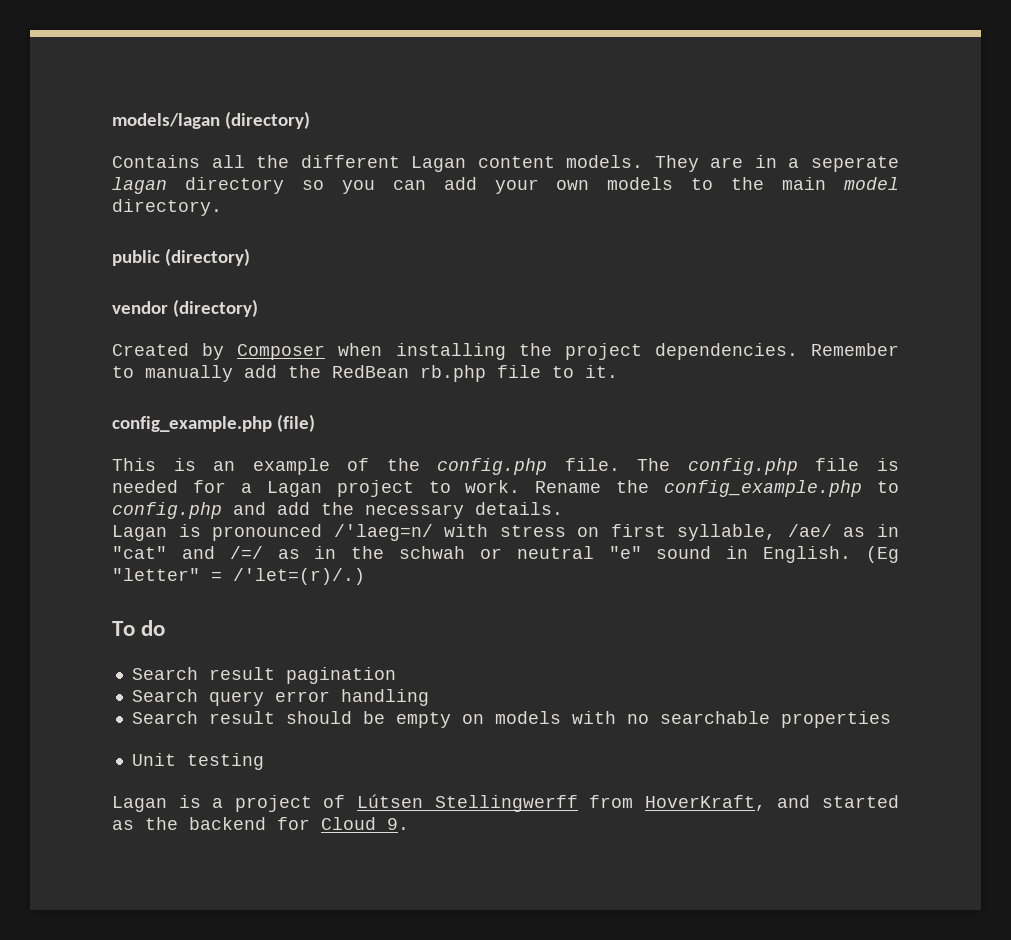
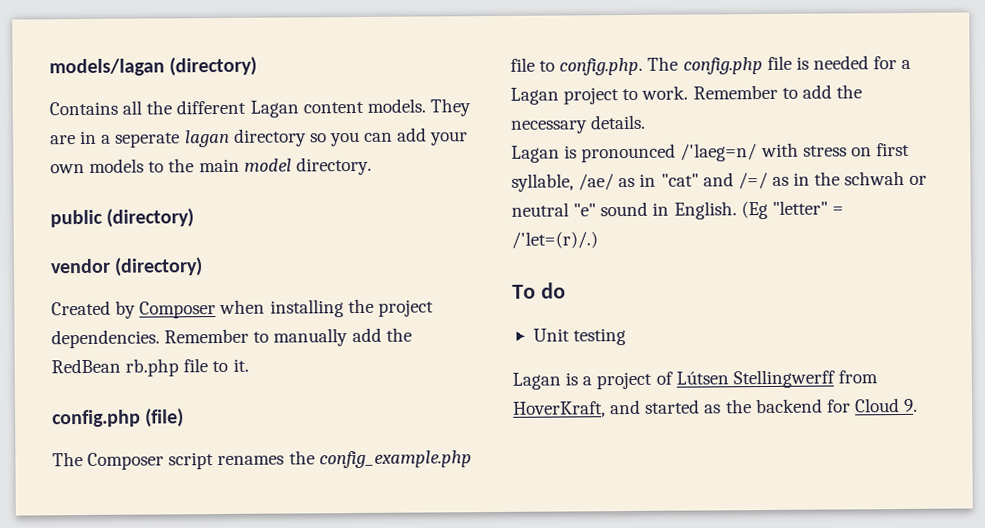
- config_example.php (file)
+ config.php (file)
- This is an example of the config.php file. The config.php file is needed for a Lagan project to work.
+ The Composer script renames the config_example.php file to config.php. The config.php file is needed for a Lagan project to work.
- Rename the config_example.php to config.php and add the necessary details.
+ Remember to add the necessary details.
- Search result pagination
- Search query error handling
- Search result should be empty on models with no searchable properties

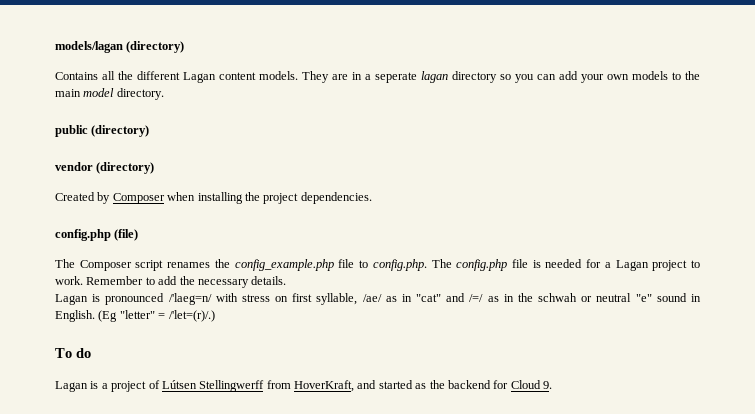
- Remember to manually add the RedBean rb.php file to it.
- Unit testing

